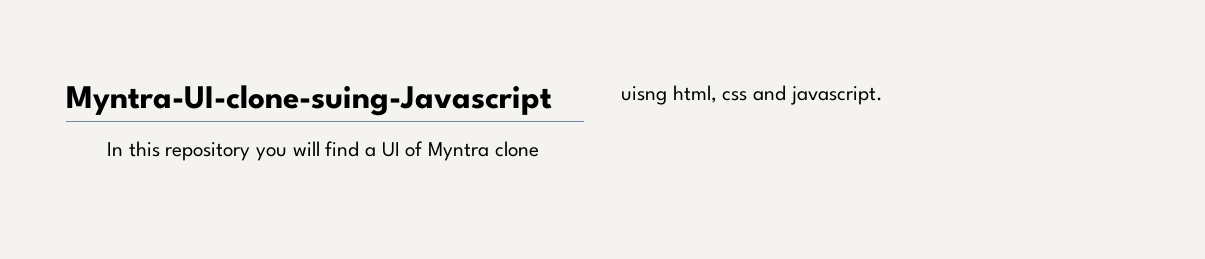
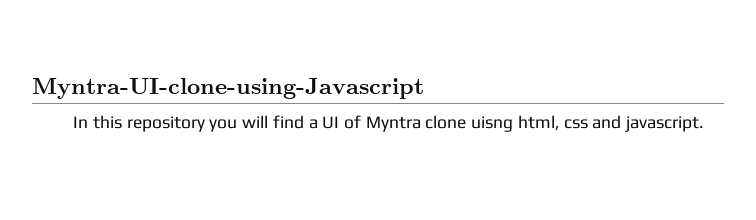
- Myntra-UI-clone-suing-Javascript
+ Myntra-UI-clone-using-Javascript

